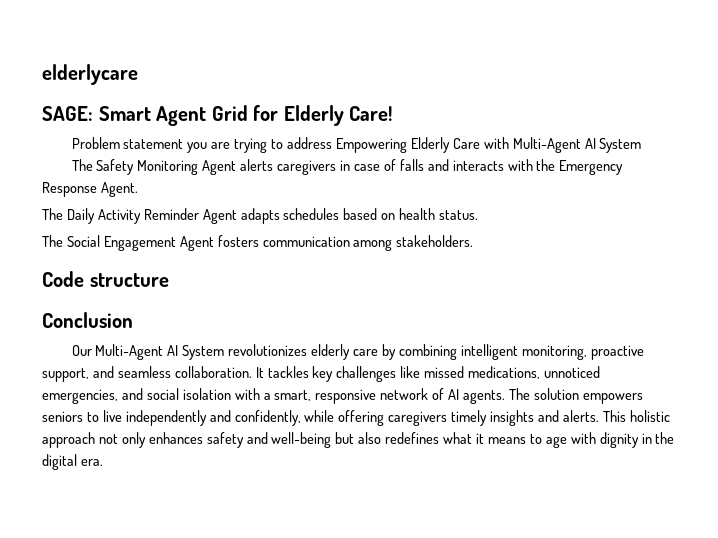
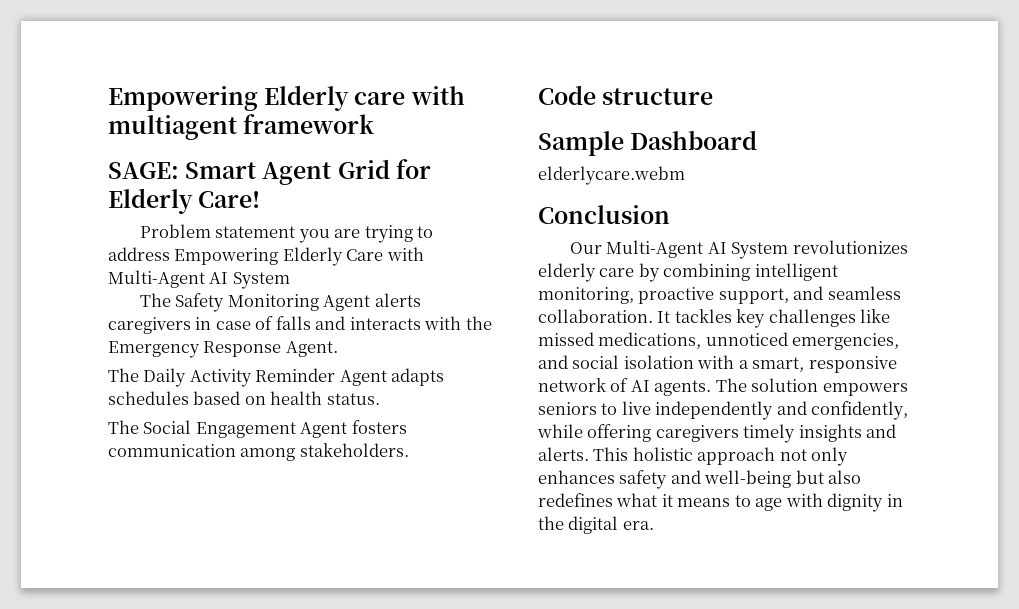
- elderlycare
+ Empowering Elderly care with multiagent framework
+ Sample Dashboard
+ elderlycare.webm

